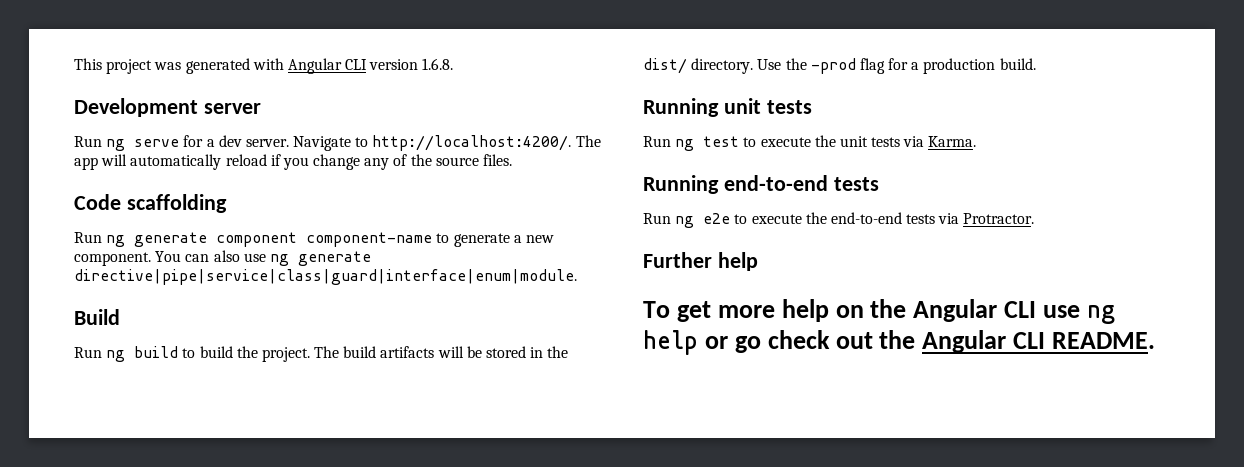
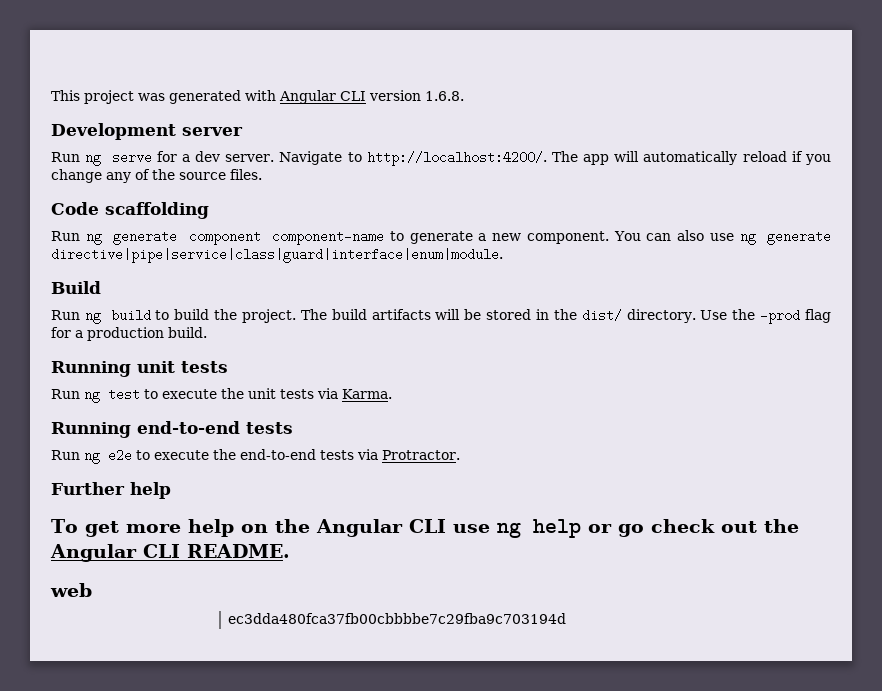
+ web
+ ec3dda480fca37fb00cbbbbe7c29fba9c703194d

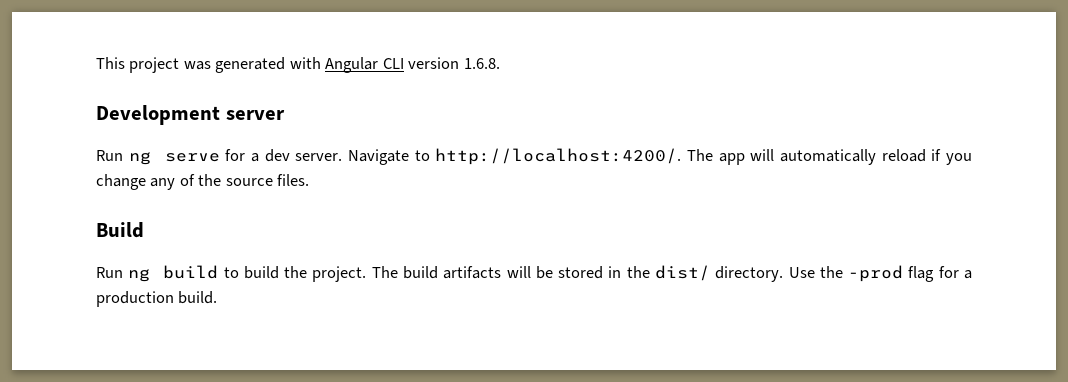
- Code scaffolding
- Run ng generate component component-name to generate a new component. You can also use ng generate directive|pipe|service|class|guard|interface|enum|module.
- Running unit tests
- Run ng test to execute the unit tests via Karma.
- Running end-to-end tests
- Run ng e2e to execute the end-to-end tests via Protractor.
- Further help
- To get more help on the Angular CLI use ng help or go check out the Angular CLI README.
- web
- ec3dda480fca37fb00cbbbbe7c29fba9c703194d

